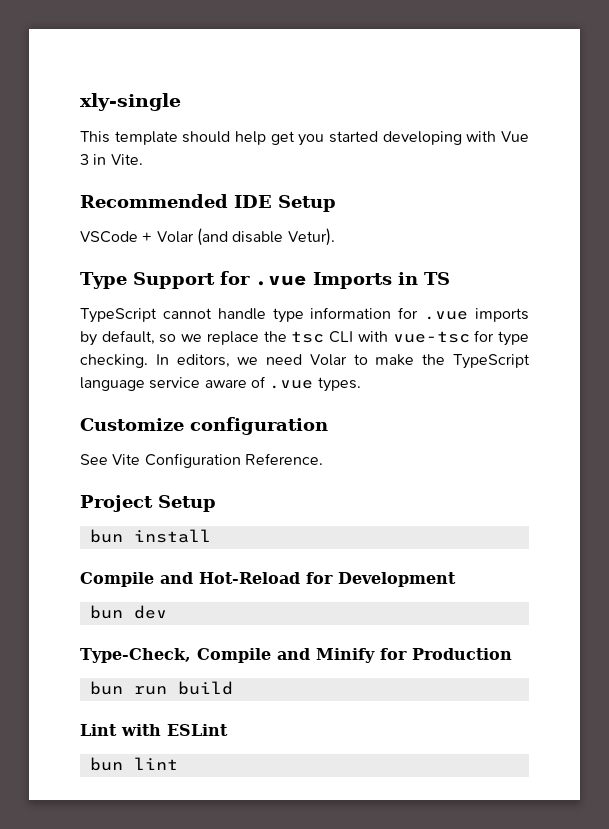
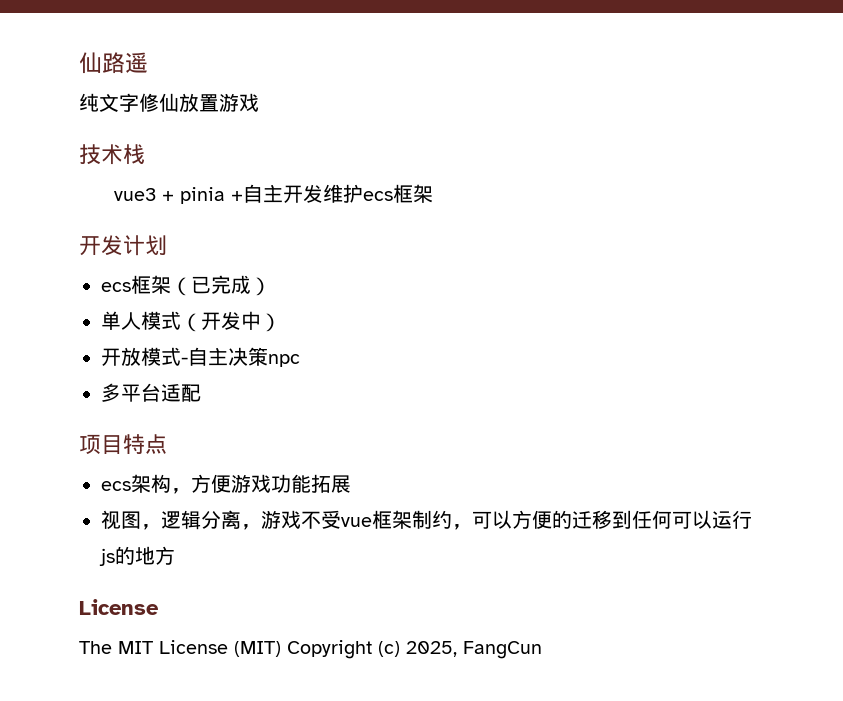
- xly-single
- This template should help get you started developing with Vue 3 in Vite.
- Recommended IDE Setup
- VSCode + Volar (and disable Vetur).
- Type Support for .vue Imports in TS
- TypeScript cannot handle type information for .vue imports by default, so we replace the tsc CLI with vue-tsc for type checking. In editors, we need Volar to make the TypeScript language service aware of .vue types.
- Customize configuration
- See Vite Configuration Reference.
- Project Setup
- bun install
- Compile and Hot-Reload for Development
- bun dev
- Type-Check, Compile and Minify for Production
- bun run build
- Lint with ESLint
- bun lint
+ 仙路遥
+ 纯文字修仙放置游戏
+ 技术栈
+ vue3 + pinia +自主开发维护ecs框架
+ 开发计划
+ ecs框架（已完成）
+ 单人模式（开发中）
+ 开放模式-自主决策npc
+ 多平台适配
+ 项目特点
+ ecs架构，方便游戏功能拓展
+ 视图，逻辑分离，游戏不受vue框架制约，可以方便的迁移到任何可以运行js的地方
+ License
+ The MIT License (MIT) Copyright (c) 2025, FangCun

